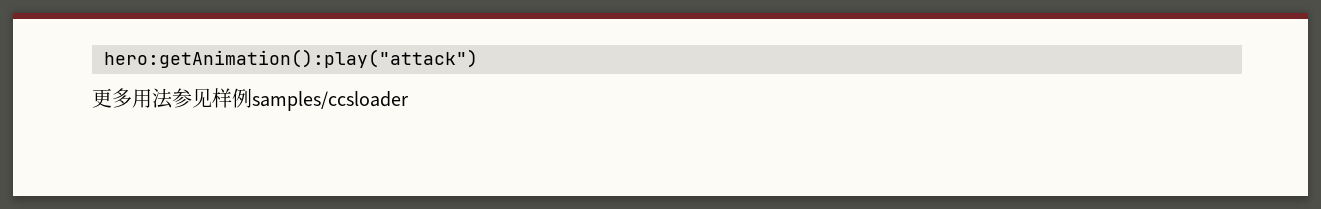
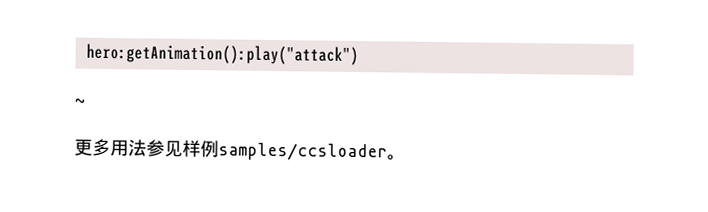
+ ~
- 更多用法参见样例samples/ccsloader
+ 更多用法参见样例samples/ccsloader。

